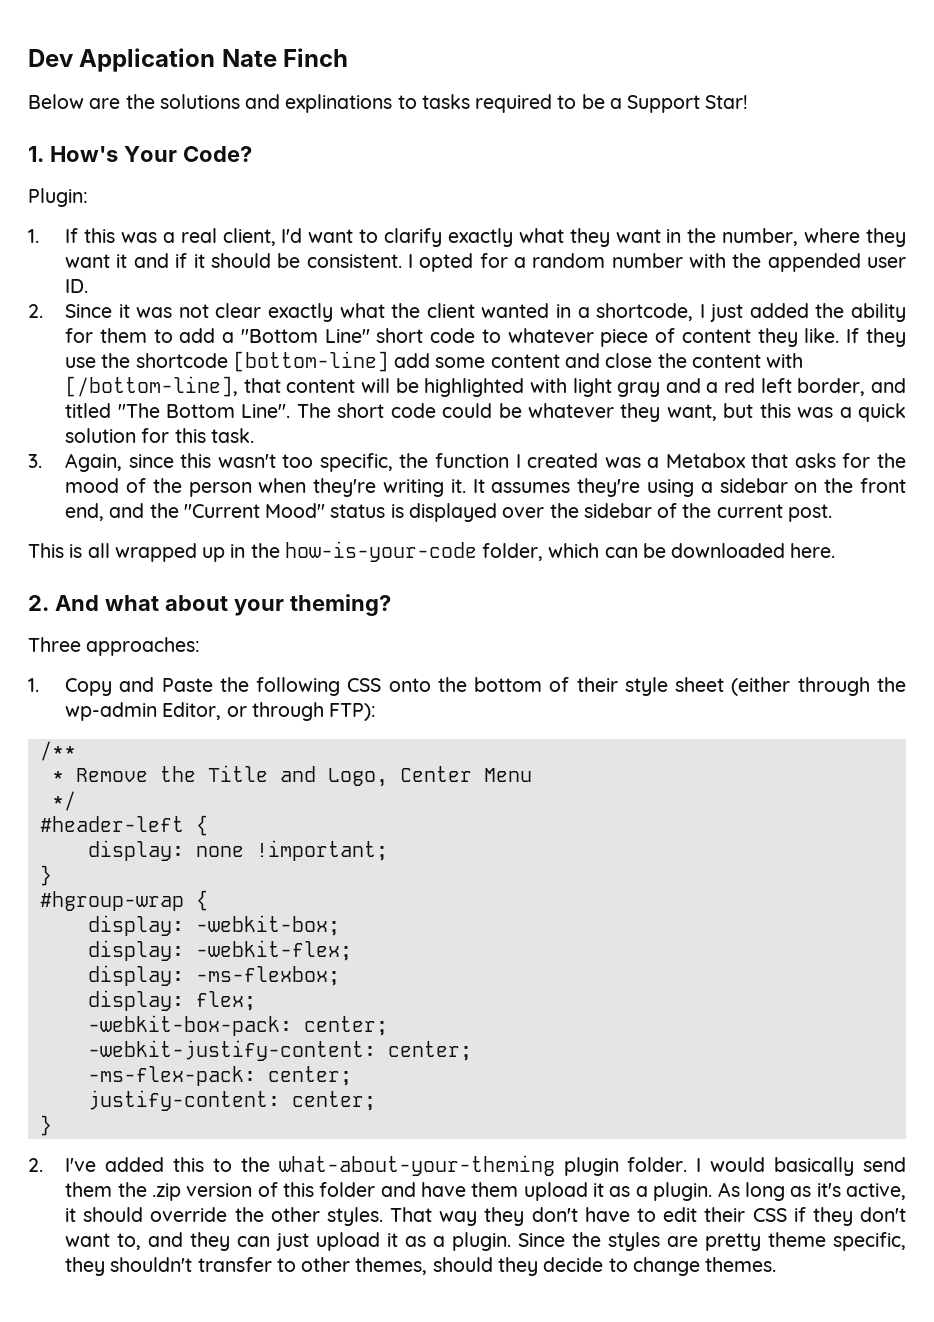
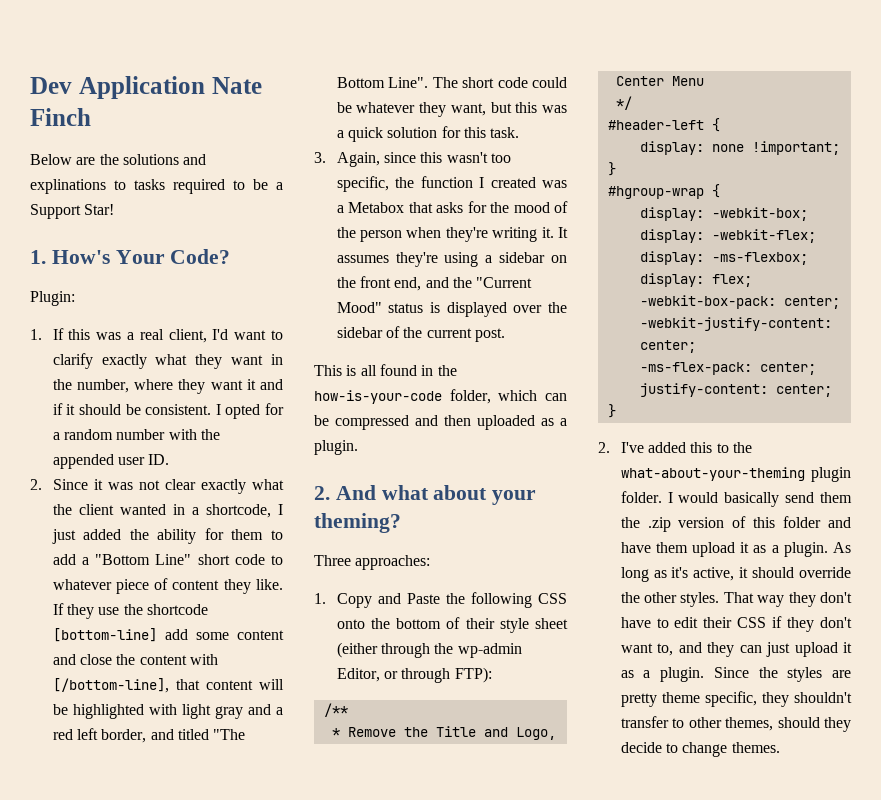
- This is all wrapped up in the how-is-your-code folder, which can be downloaded here.
+ This is all found in the how-is-your-code folder, which can be compressed and then uploaded as a plugin.

